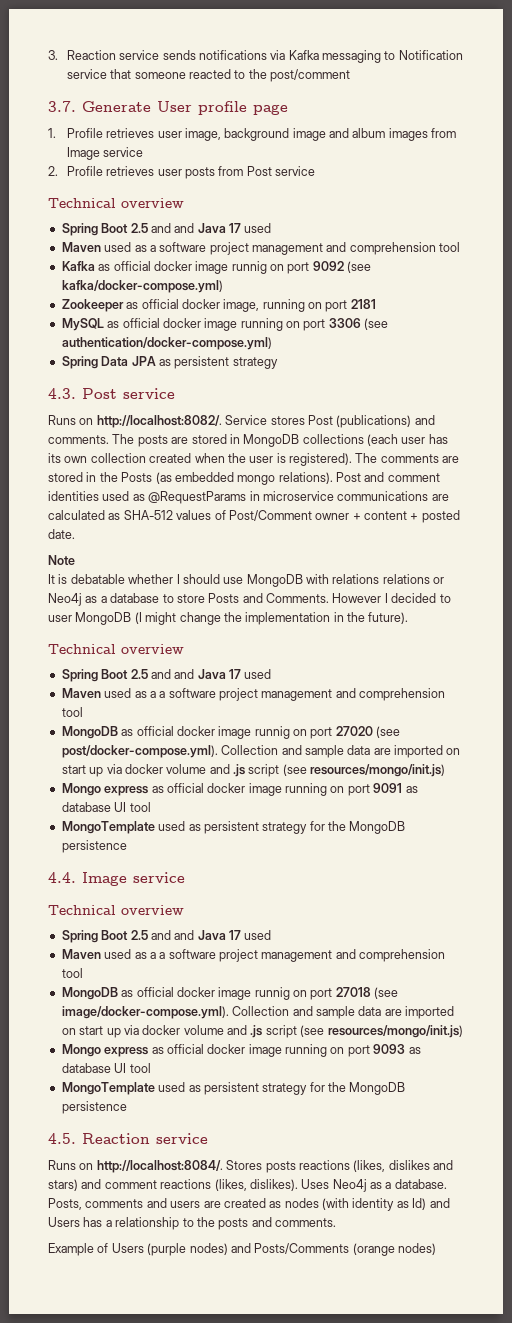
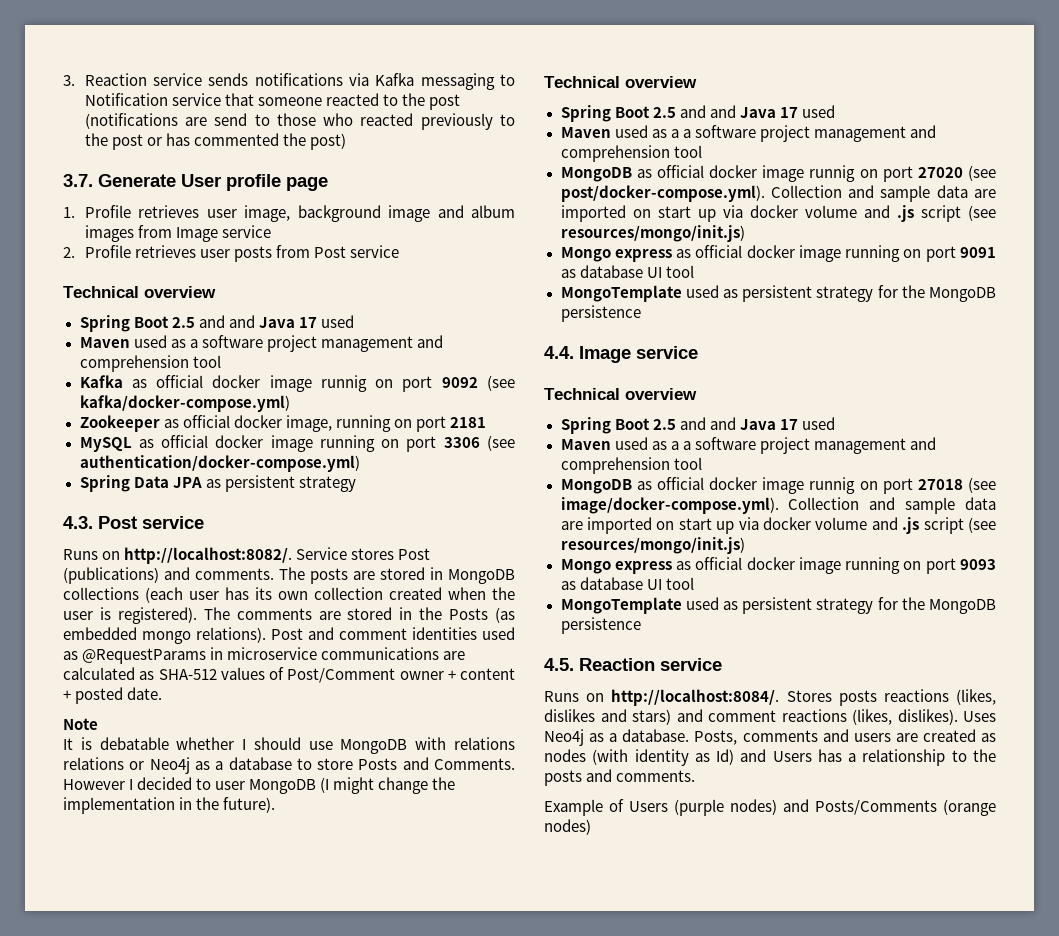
- 3. Reaction service sends notifications via Kafka messaging to Notification service that someone reacted to the post/comment
+ 3. Reaction service sends notifications via Kafka messaging to Notification service that someone reacted to the post (notifications are send to those who reacted previously to the post or has commented the post)

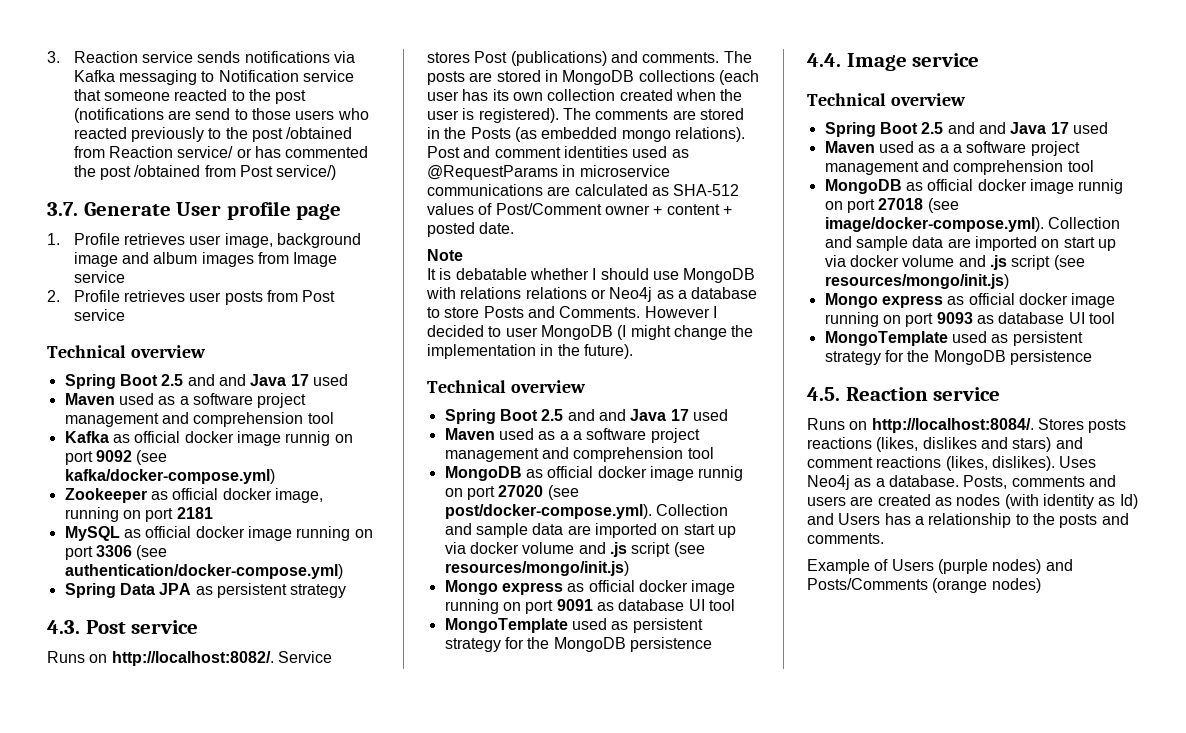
- 3. Reaction service sends notifications via Kafka messaging to Notification service that someone reacted to the post (notifications are send to those who reacted previously to the post or has commented the post)
+ 3. Reaction service sends notifications via Kafka messaging to Notification service that someone reacted to the post (notifications are send to those users who reacted previously to the post /obtained from Reaction service/ or has commented the post /obtained from Post service/)

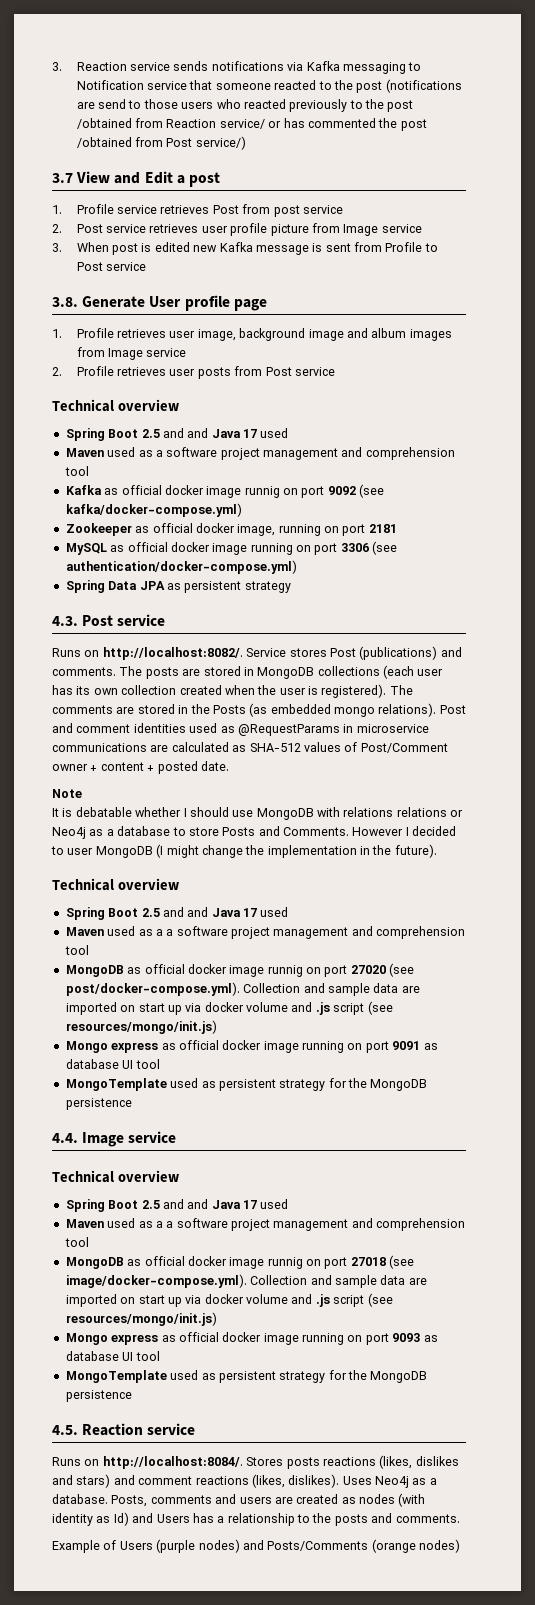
- 3.7. Generate User profile page
+ 3.7 View and Edit a post
+ 1. Profile service retrieves Post from post service
+ 2. Post service retrieves user profile picture from Image service
+ 3. When post is edited new Kafka message is sent from Profile to Post service
+ 3.8. Generate User profile page

